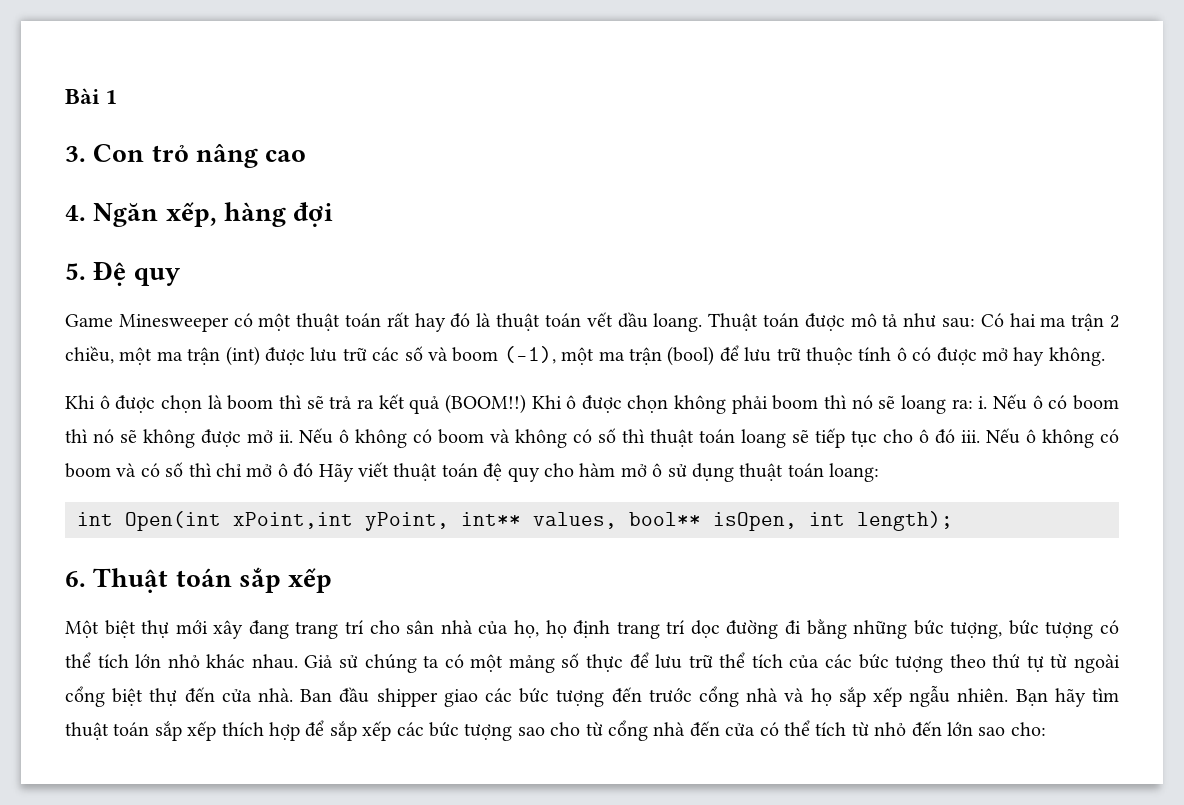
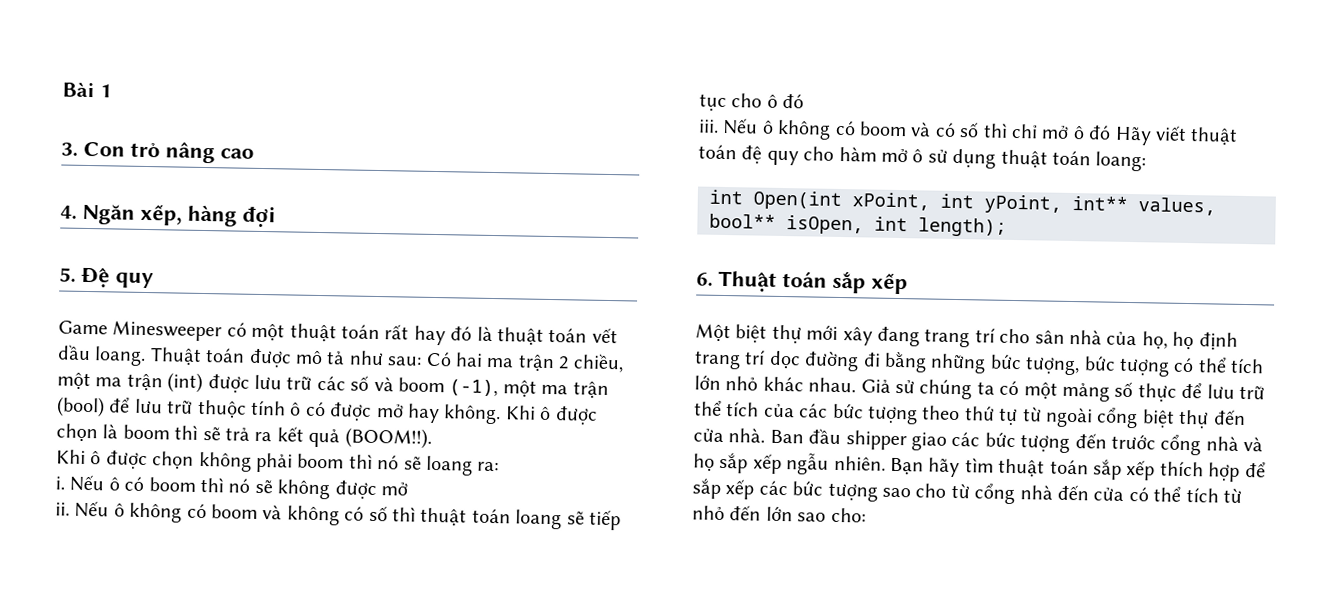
- Có hai ma trận 2 chiều, một ma trận (int) được lưu trữ các số và boom (-1), một ma trận (bool) để lưu trữ thuộc tính ô có được mở hay không.
- Khi ô được chọn là boom thì sẽ trả ra kết quả (BOOM!!) Khi ô được chọn không phải boom thì nó sẽ loang ra: i.
+ Có hai ma trận 2 chiều, một ma trận (int) được lưu trữ các số và boom (-1), một ma trận (bool) để lưu trữ thuộc tính ô có được mở hay không. Khi ô được chọn là boom thì sẽ trả ra kết quả (BOOM!!).
+ Khi ô được chọn không phải boom thì nó sẽ loang ra:
+ i.
- Nếu ô có boom thì nó sẽ không được mở ii.
+ Nếu ô có boom thì nó sẽ không được mở
+ ii.
- Nếu ô không có boom và không có số thì thuật toán loang sẽ tiếp tục cho ô đó iii.
+ Nếu ô không có boom và không có số thì thuật toán loang sẽ tiếp tục cho ô đó
+ iii.
- int Open(int xPoint,int yPoint, int** values, bool** isOpen, int length);
+ int Open(int xPoint, int yPoint, int** values, bool** isOpen, int length);

